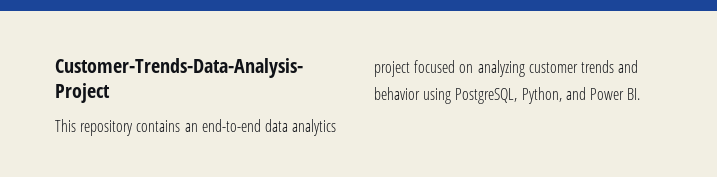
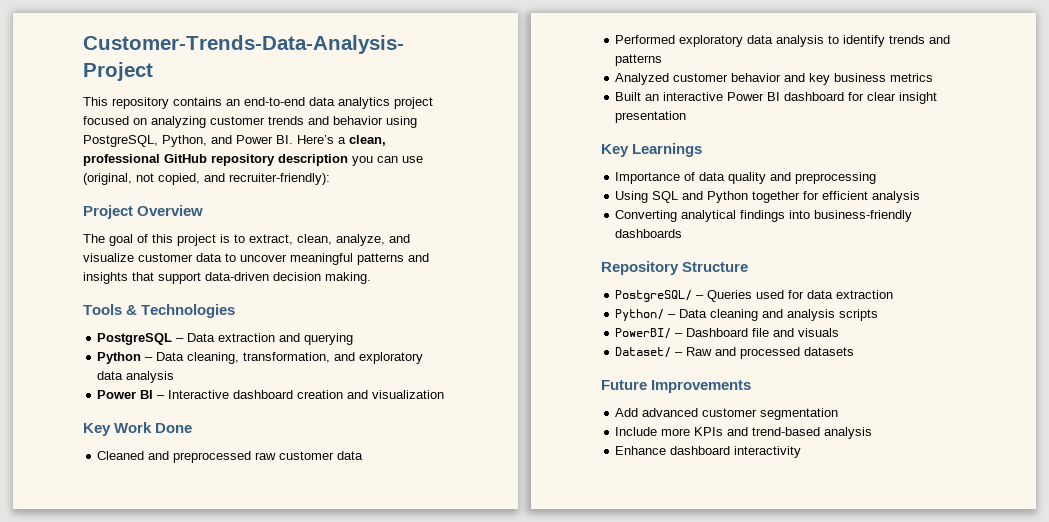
- This repository contains an end-to-end data analytics project focused on analyzing customer trends and behavior using PostgreSQL, Python, and Power BI.
+ This repository contains an end-to-end data analytics project focused on analyzing customer trends and behavior using PostgreSQL, Python, and Power BI. Here’s a clean, professional GitHub repository description you can use (original, not copied, and recruiter-friendly):
+ Project Overview
+ The goal of this project is to extract, clean, analyze, and visualize customer data to uncover meaningful patterns and insights that support data-driven decision making.
+ Tools & Technologies
+ PostgreSQL – Data extraction and querying
+ Python – Data cleaning, transformation, and exploratory data analysis
+ Power BI – Interactive dashboard creation and visualization
+ Key Work Done
+ Cleaned and preprocessed raw customer data
+ Performed exploratory data analysis to identify trends and patterns
+ Analyzed customer behavior and key business metrics
+ Built an interactive Power BI dashboard for clear insight presentation
+ Key Learnings
+ Importance of data quality and preprocessing
+ Using SQL and Python together for efficient analysis
+ Converting analytical findings into business-friendly dashboards
+ Repository Structure
+ PostgreSQL/ – Queries used for data extraction
+ Python/ – Data cleaning and analysis scripts
+ PowerBI/ – Dashboard file and visuals
+ Dataset/ – Raw and processed datasets
+ Future Improvements
+ Add advanced customer segmentation
+ Include more KPIs and trend-based analysis
+ Enhance dashboard interactivity

